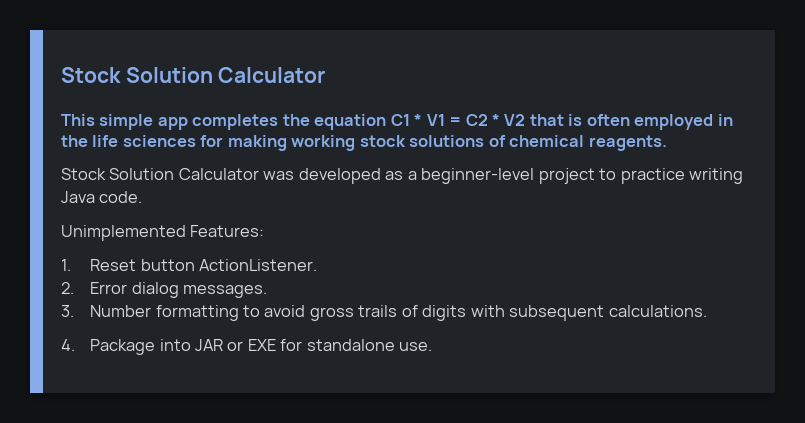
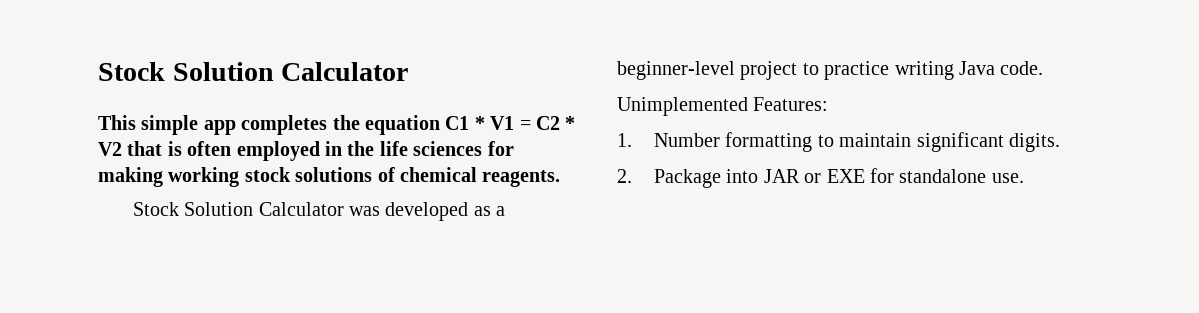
- 1. Reset button ActionListener.
- 2. Error dialog messages.
- 3. Number formatting to avoid gross trails of digits with subsequent calculations.
- 4. Package into JAR or EXE for standalone use.
+ 1. Number formatting to maintain significant digits.
+ 2. Package into JAR or EXE for standalone use.

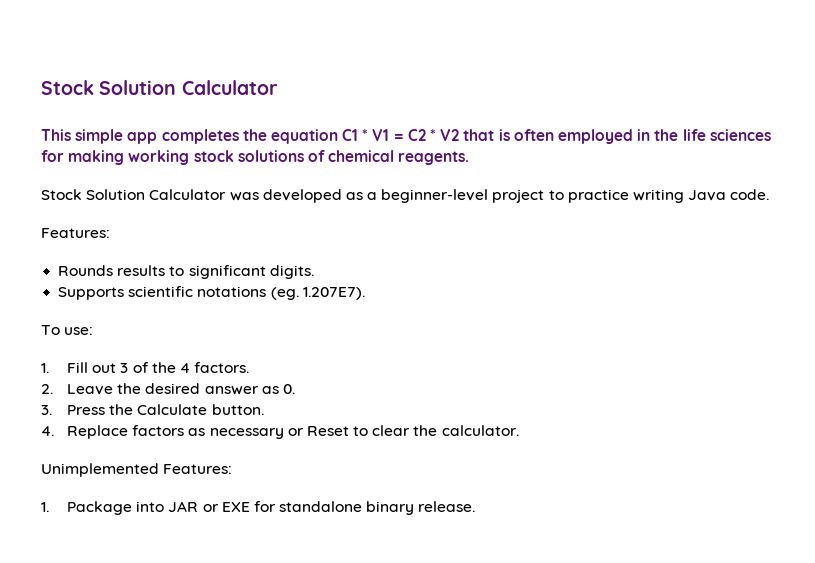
  Stock Solution Calculator was developed as a beginner-level project to practice writing Java code.
+ Features:
+ Rounds results to significant digits.
+ Supports scientific notations (eg. 1.207E7).
+ To use:
+ 1. Fill out 3 of the 4 factors.
+ 2. Leave the desired answer as 0.
+ 3. Press the Calculate button.
+ 4. Replace factors as necessary or Reset to clear the calculator.
  Unimplemented Features:
- 1. Number formatting to maintain significant digits.
- 2. Package into JAR or EXE for standalone use.
+ 1. Package into JAR or EXE for standalone binary release.

